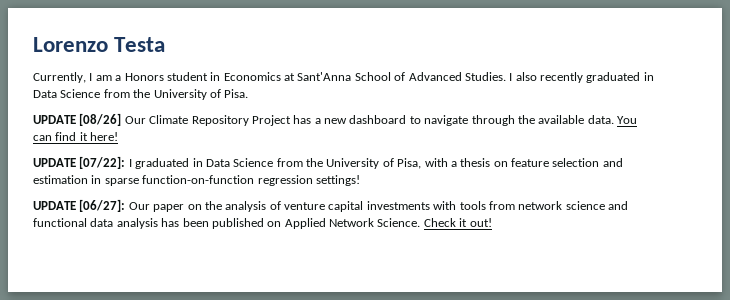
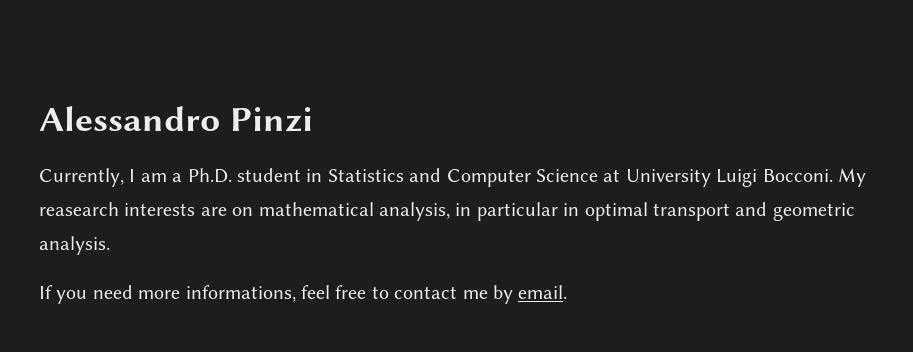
- Lorenzo Testa
+ Alessandro Pinzi
- Currently, I am a Honors student in Economics at Sant'Anna School of Advanced Studies. I also recently graduated in Data Science from the University of Pisa.
- UPDATE [08/26] Our Climate Repository Project has a new dashboard to navigate through the available data. You can find it here!
- UPDATE [07/22]: I graduated in Data Science from the University of Pisa, with a thesis on feature selection and estimation in sparse function-on-function regression settings!
- UPDATE [06/27]: Our paper on the analysis of venture capital investments with tools from network science and functional data analysis has been published on Applied Network Science. Check it out!
+ Currently, I am a Ph.D. student in Statistics and Computer Science at University Luigi Bocconi. My reasearch interests are on mathematical analysis, in particular in optimal transport and geometric analysis.
+ If you need more informations, feel free to contact me by email.

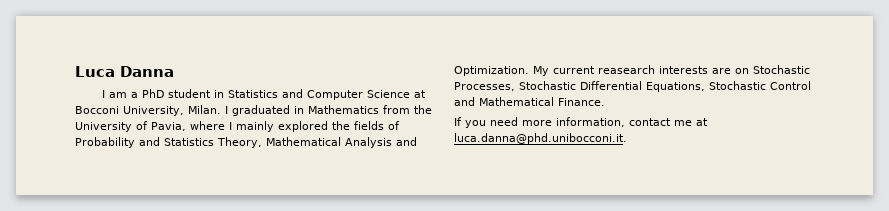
- Alessandro Pinzi
- Currently, I am a Ph.D. student in Statistics and Computer Science at University Luigi Bocconi. My reasearch interests are on mathematical analysis, in particular in optimal transport and geometric analysis.
- If you need more informations, feel free to contact me by email.
+ Luca Danna
+ I am a PhD student in Statistics and Computer Science at Bocconi University, Milan. I graduated in Mathematics from the University of Pavia, where I mainly explored the fields of Probability and Statistics Theory, Mathematical Analysis and Optimization. My current reasearch interests are on Stochastic Processes, Stochastic Differential Equations, Stochastic Control and Mathematical Finance.
+ If you need more information, contact me at luca.danna@phd.unibocconi.it.

